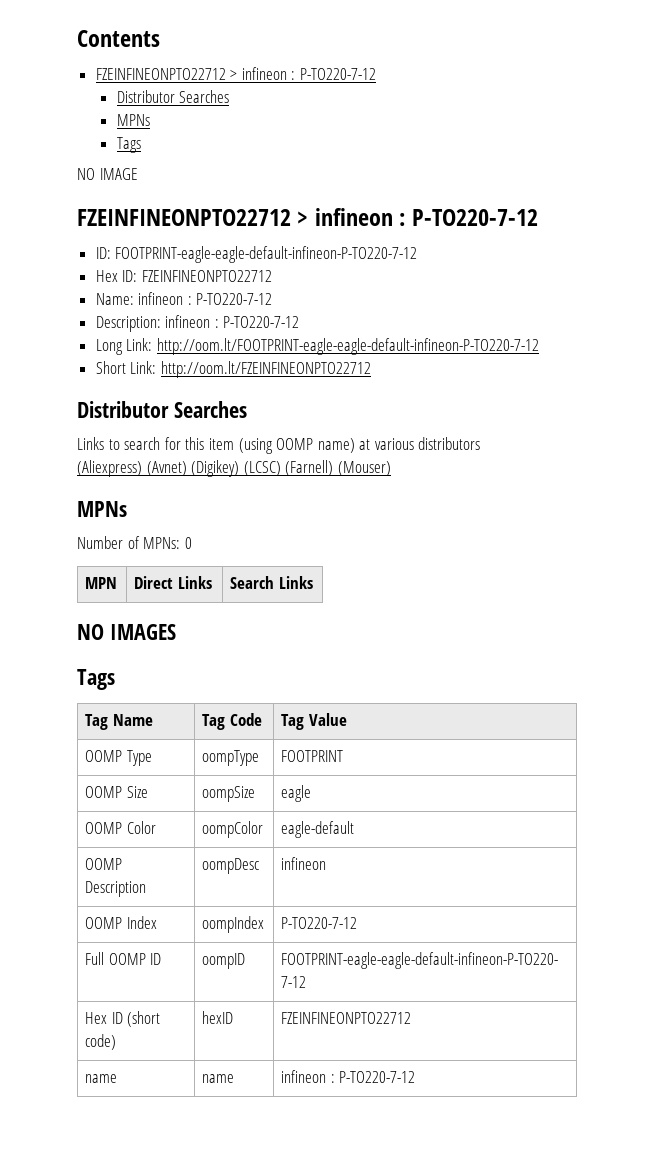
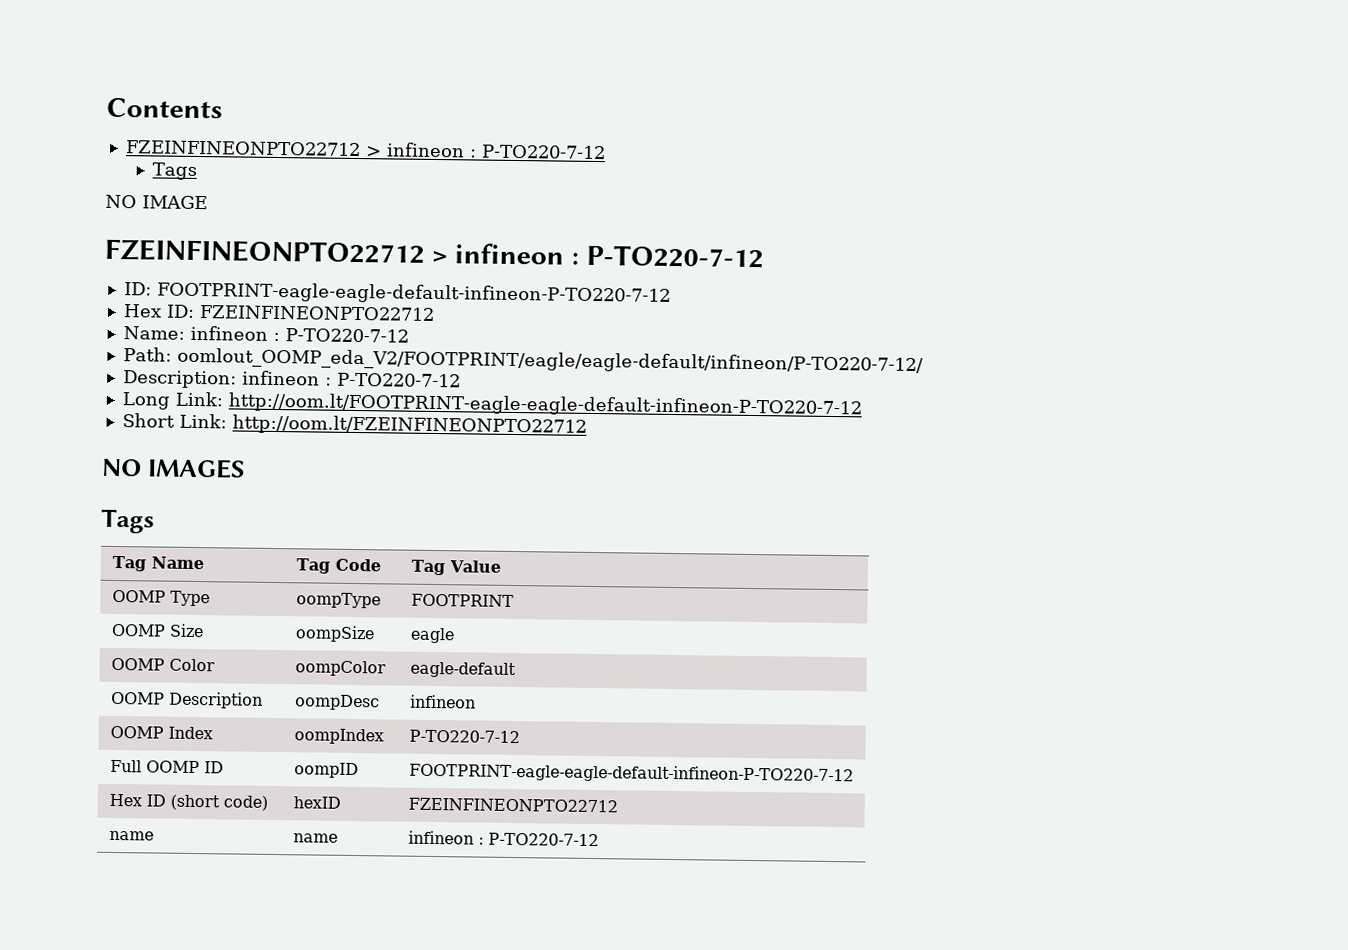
  Contents
  FZEINFINEONPTO22712 > infineon : P-TO220-7-12
- Distributor Searches
- MPNs
+ Path: oomlout_OOMP_eda_V2/FOOTPRINT/eagle/eagle-default/infineon/P-TO220-7-12/
  Short Link: http://oom.lt/FZEINFINEONPTO22712
- Distributor Searches
- Links to search for this item (using OOMP name) at various distributors
- (Aliexpress) (Avnet) (Digikey) (LCSC) (Farnell) (Mouser)
- MPNs
- Number of MPNs: 0
- MPN | Direct Links | Search Links

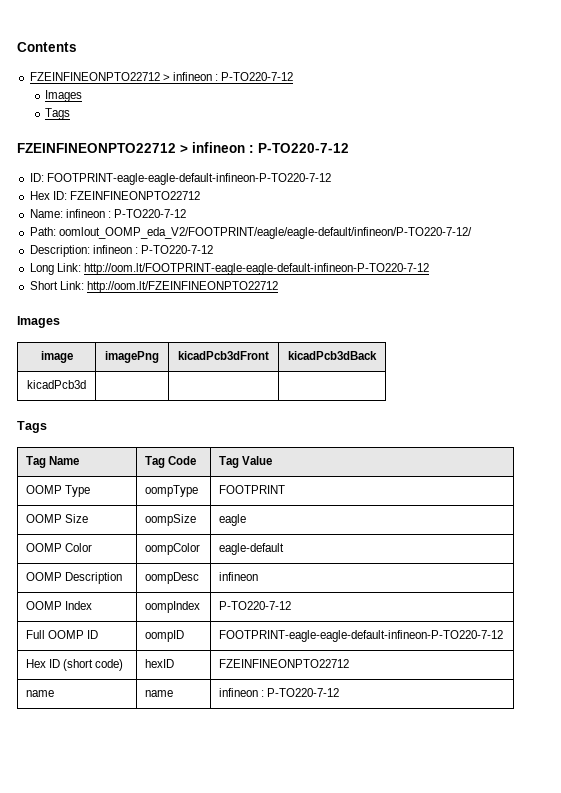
  Contents
  FZEINFINEONPTO22712 > infineon : P-TO220-7-12
+ Images
  Tags
- NO IMAGE
  Short Link: http://oom.lt/FZEINFINEONPTO22712
- NO IMAGES
+ Images
+ image | imagePng | kicadPcb3dFront | kicadPcb3dBack
+ kicadPcb3d | | |

